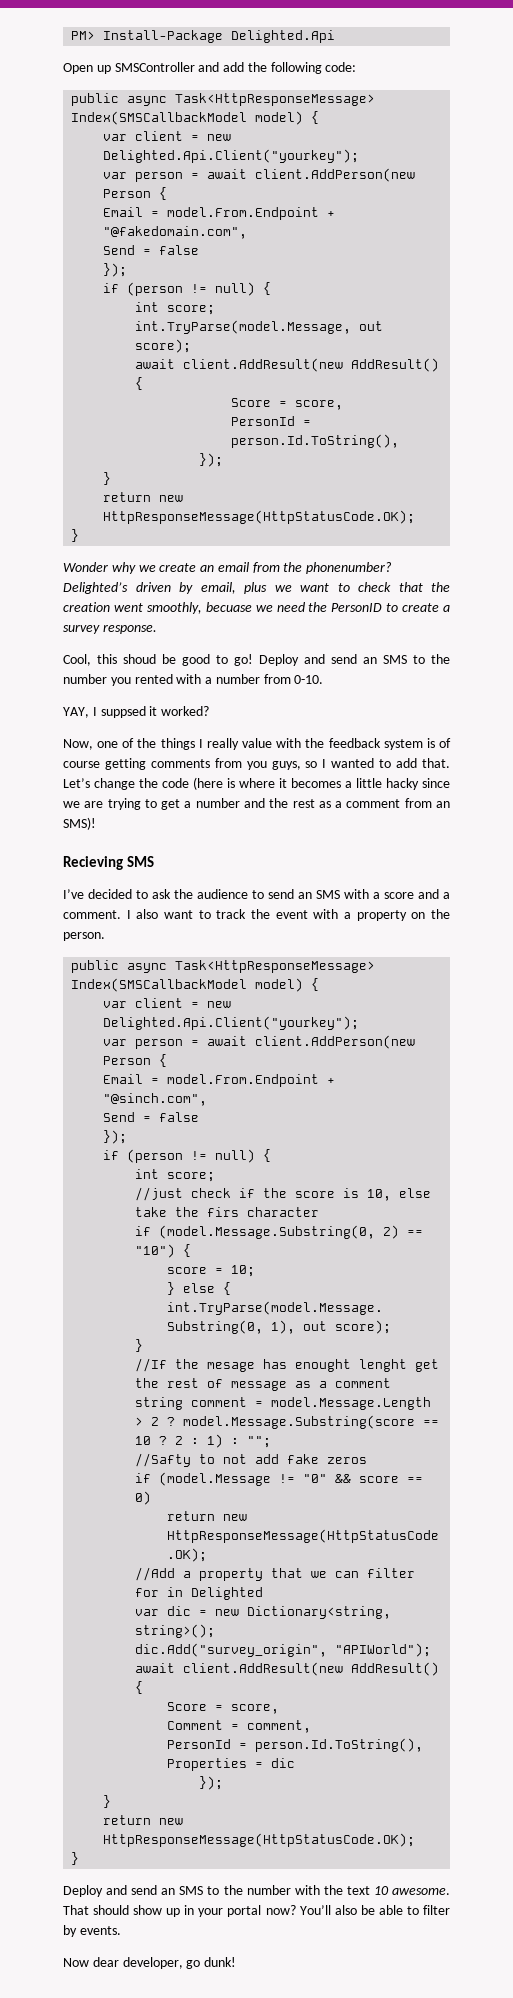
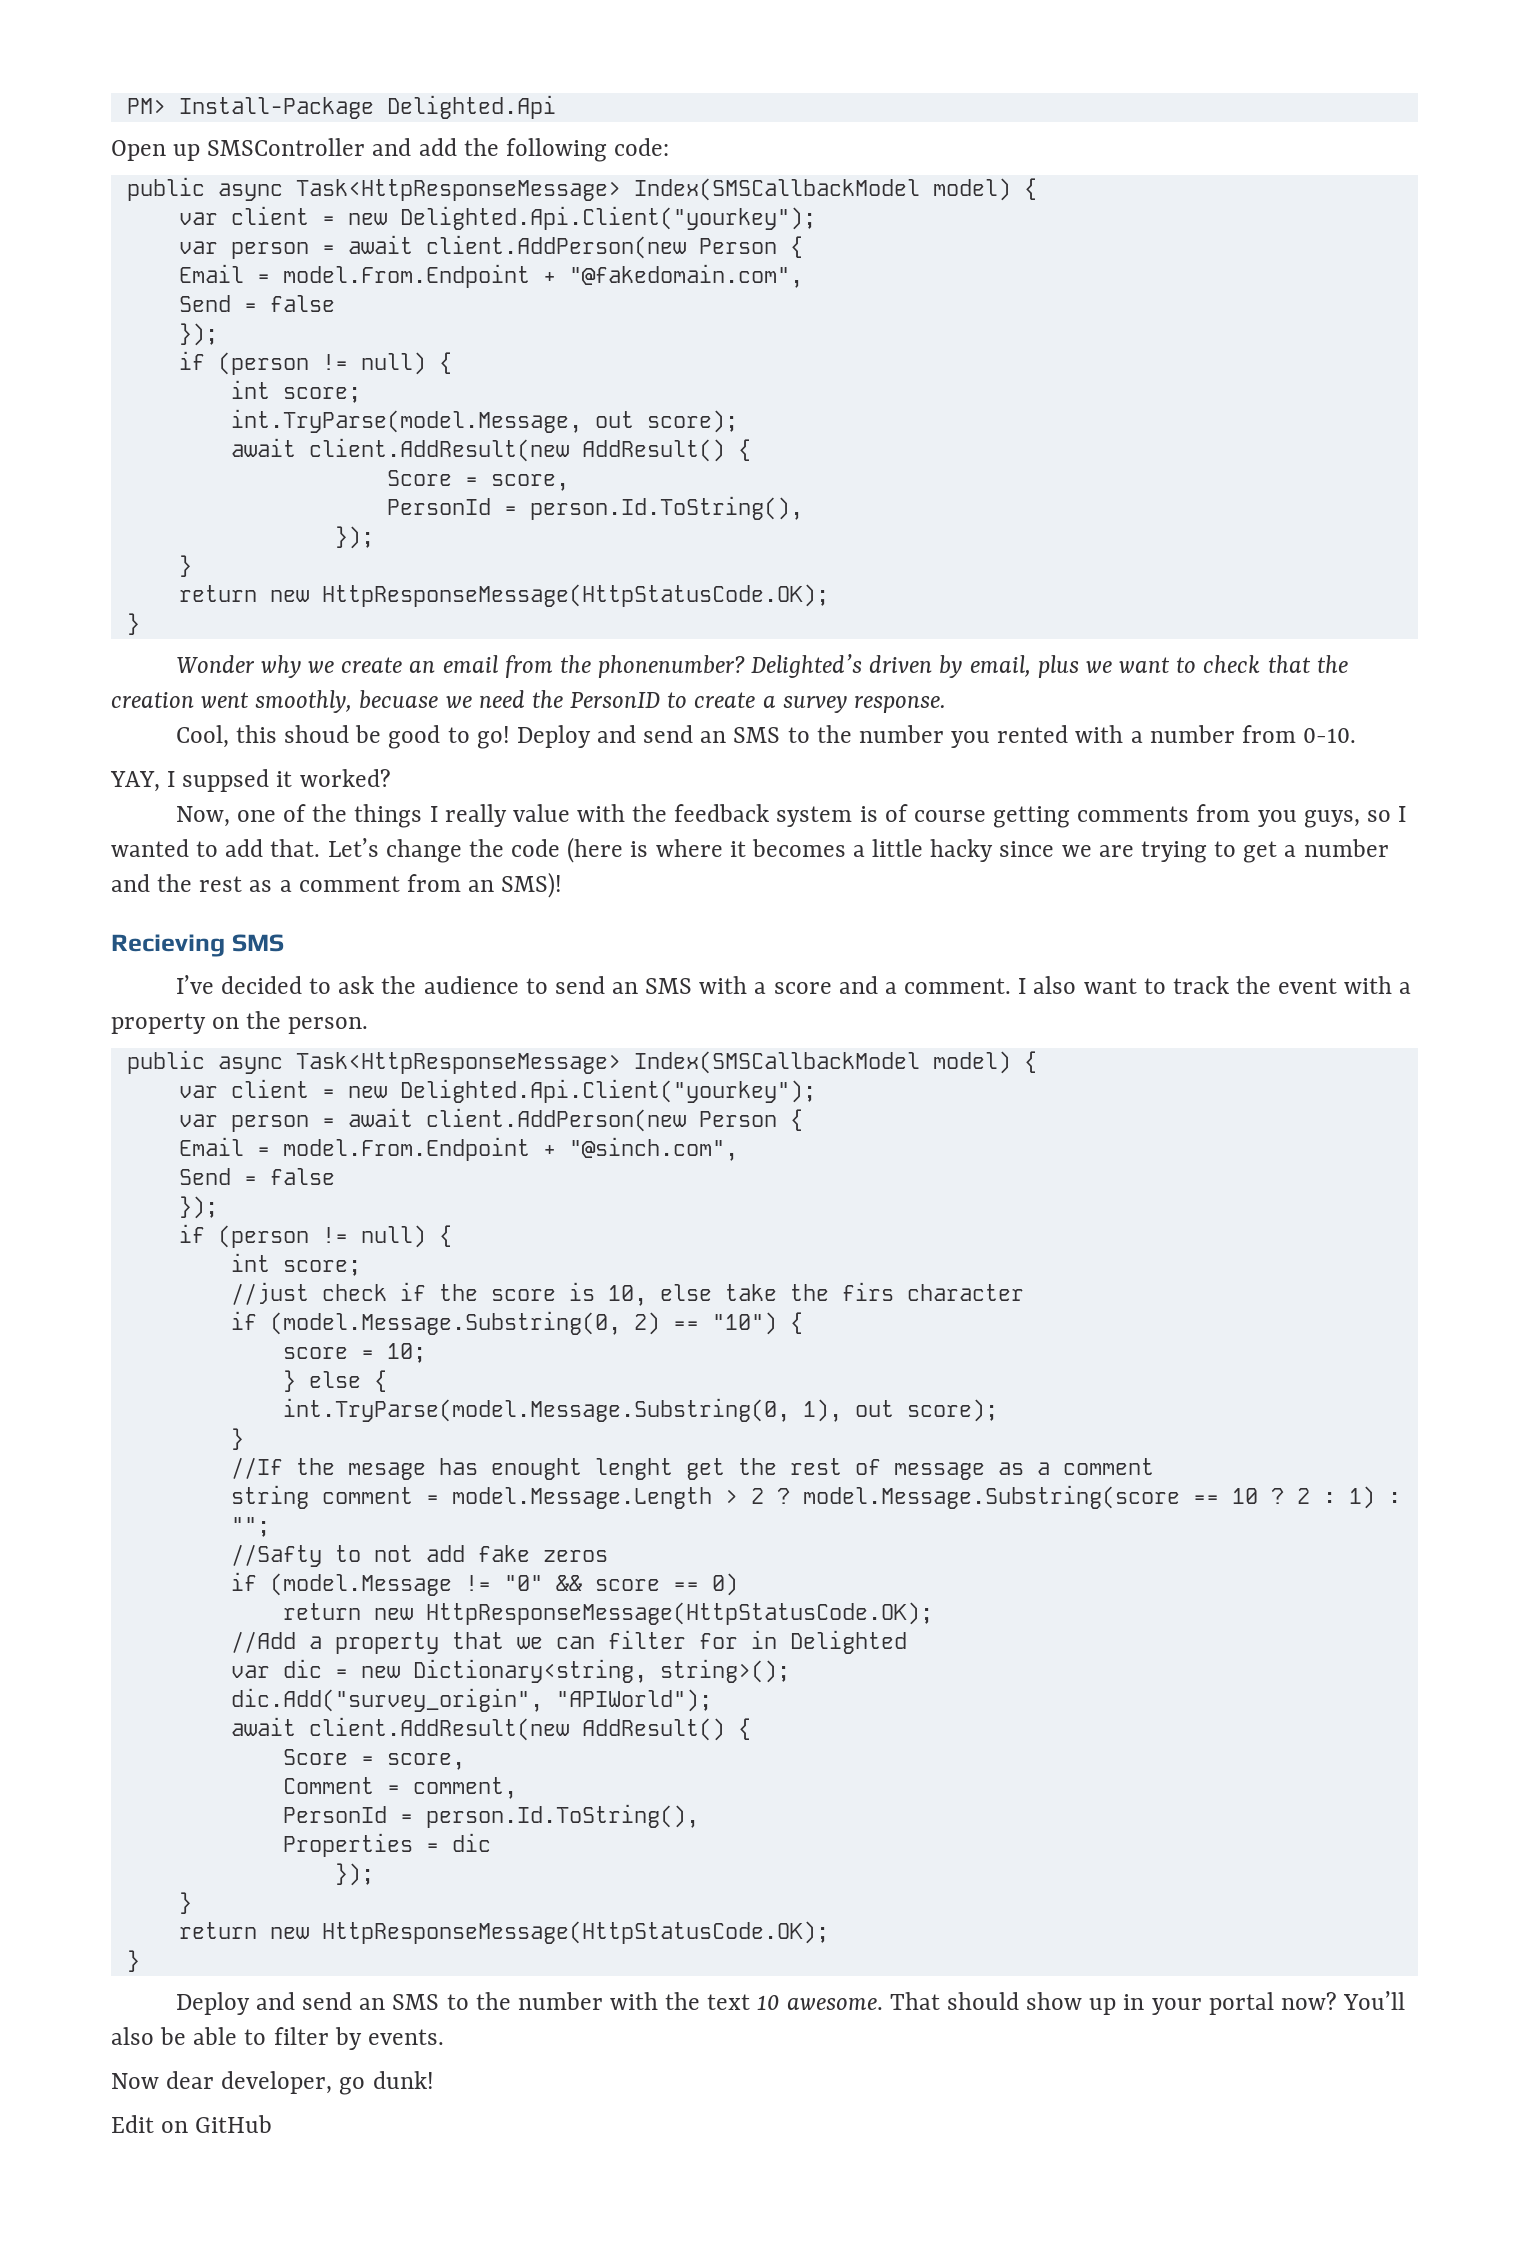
+ Edit on GitHub

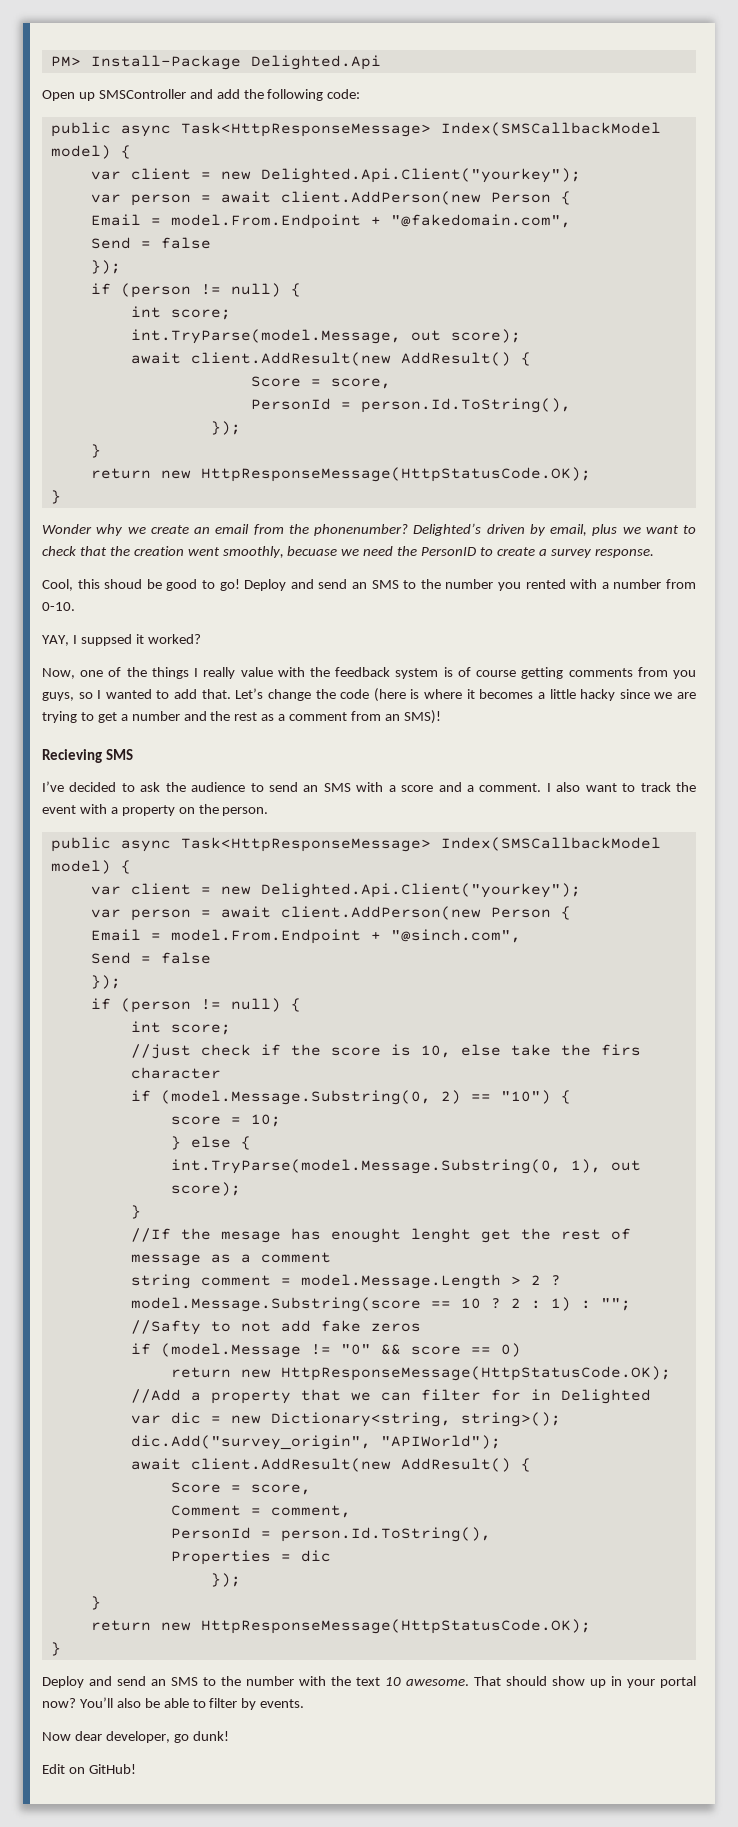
- Edit on GitHub
+ Edit on GitHub!

